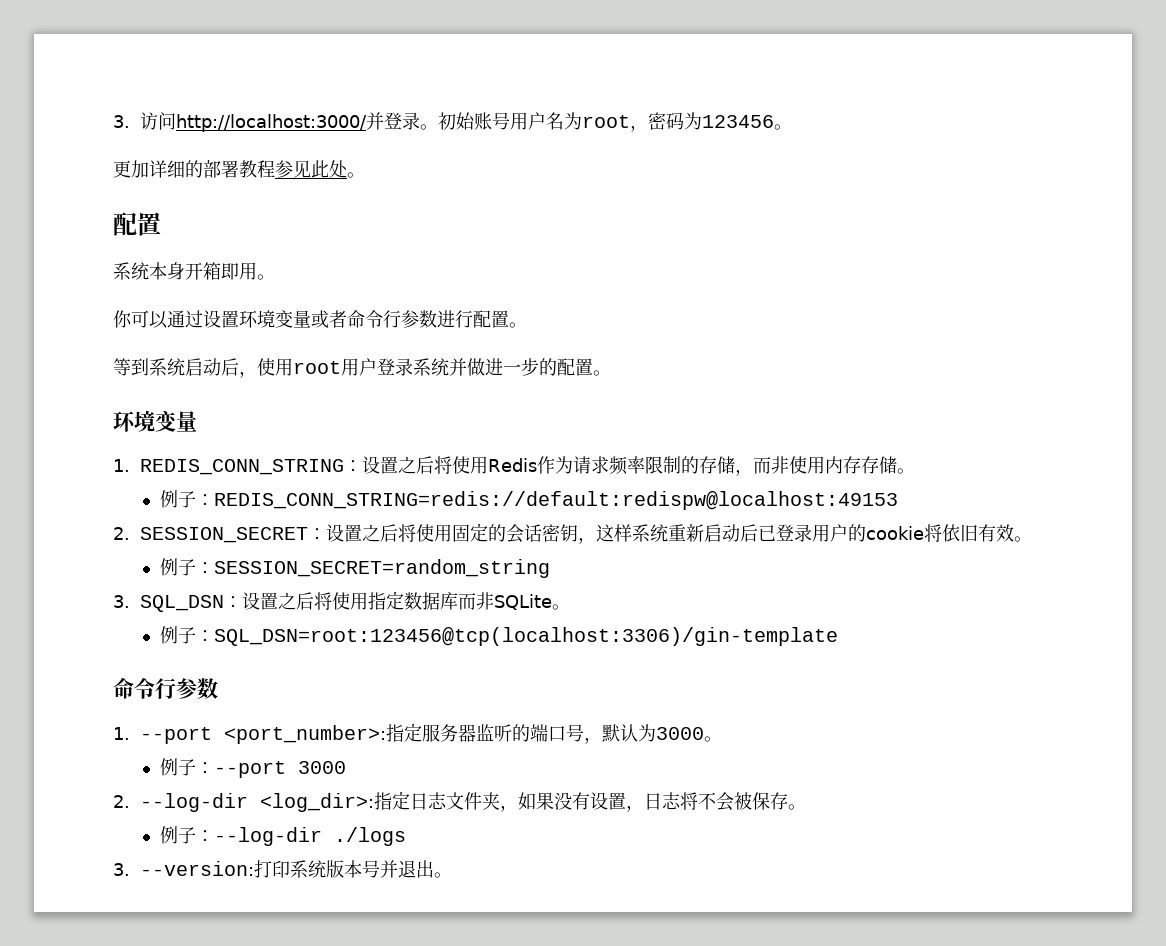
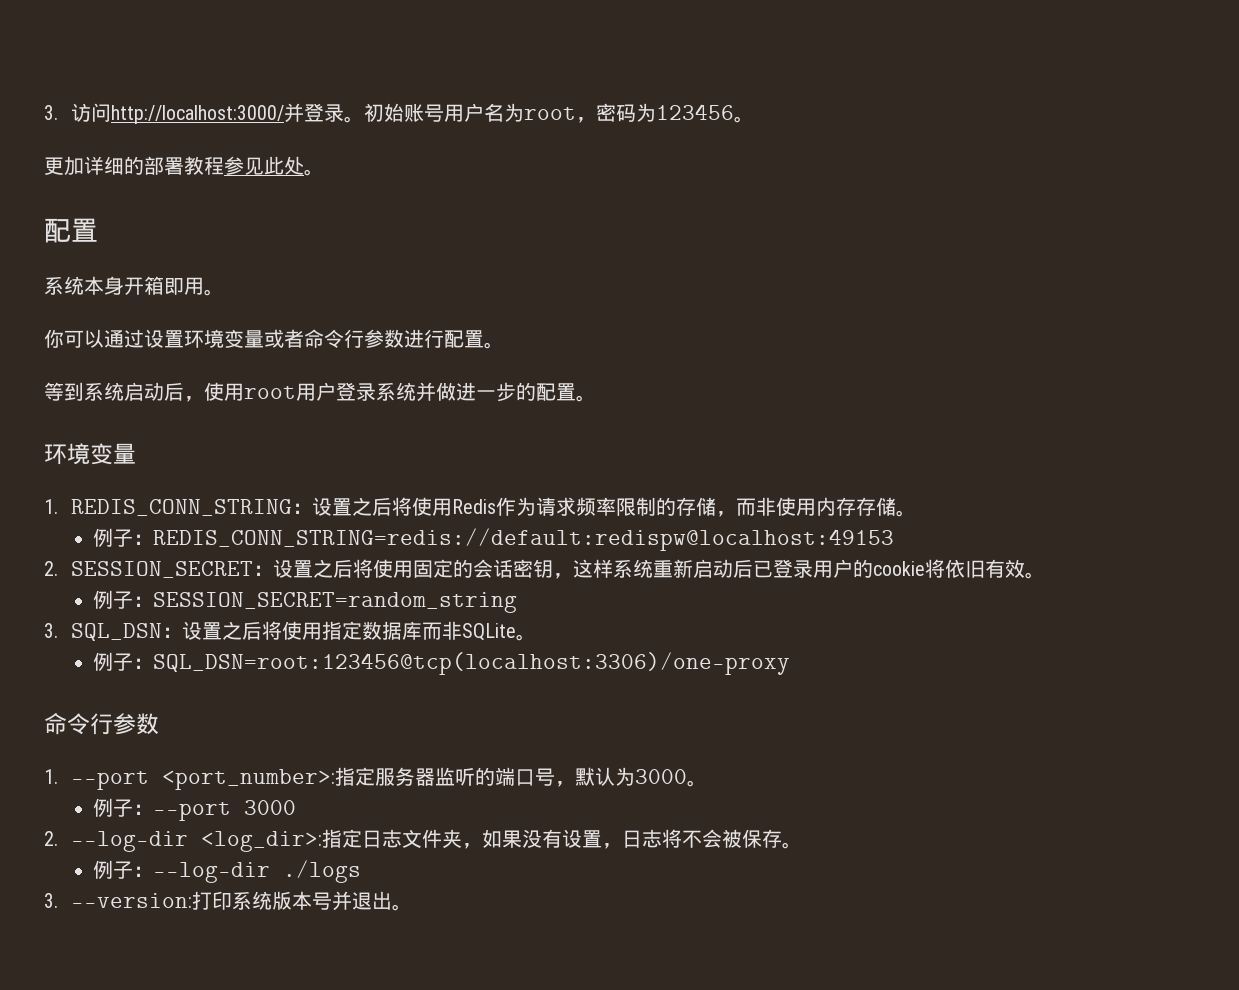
- 例子：SQL_DSN=root:123456@tcp(localhost:3306)/gin-template
+ 例子：SQL_DSN=root:123456@tcp(localhost:3306)/one-proxy

